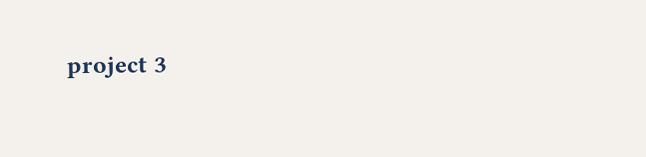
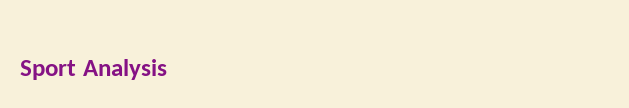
- project 3
+ Sport Analysis

